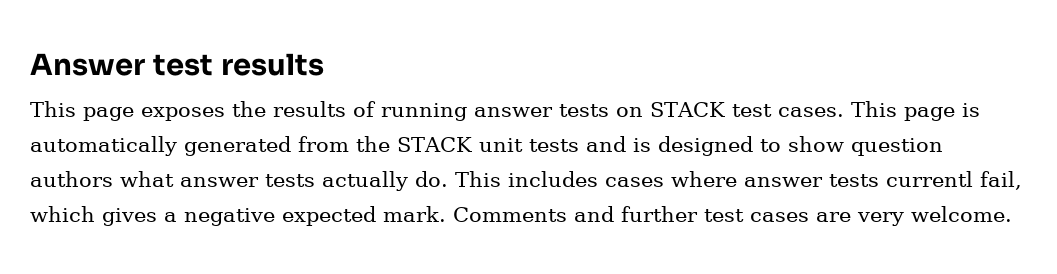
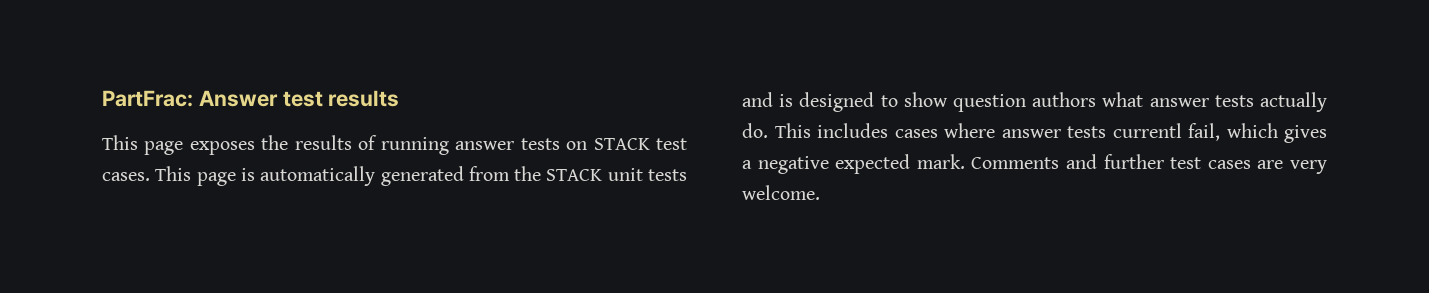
- Answer test results
+ PartFrac: Answer test results

